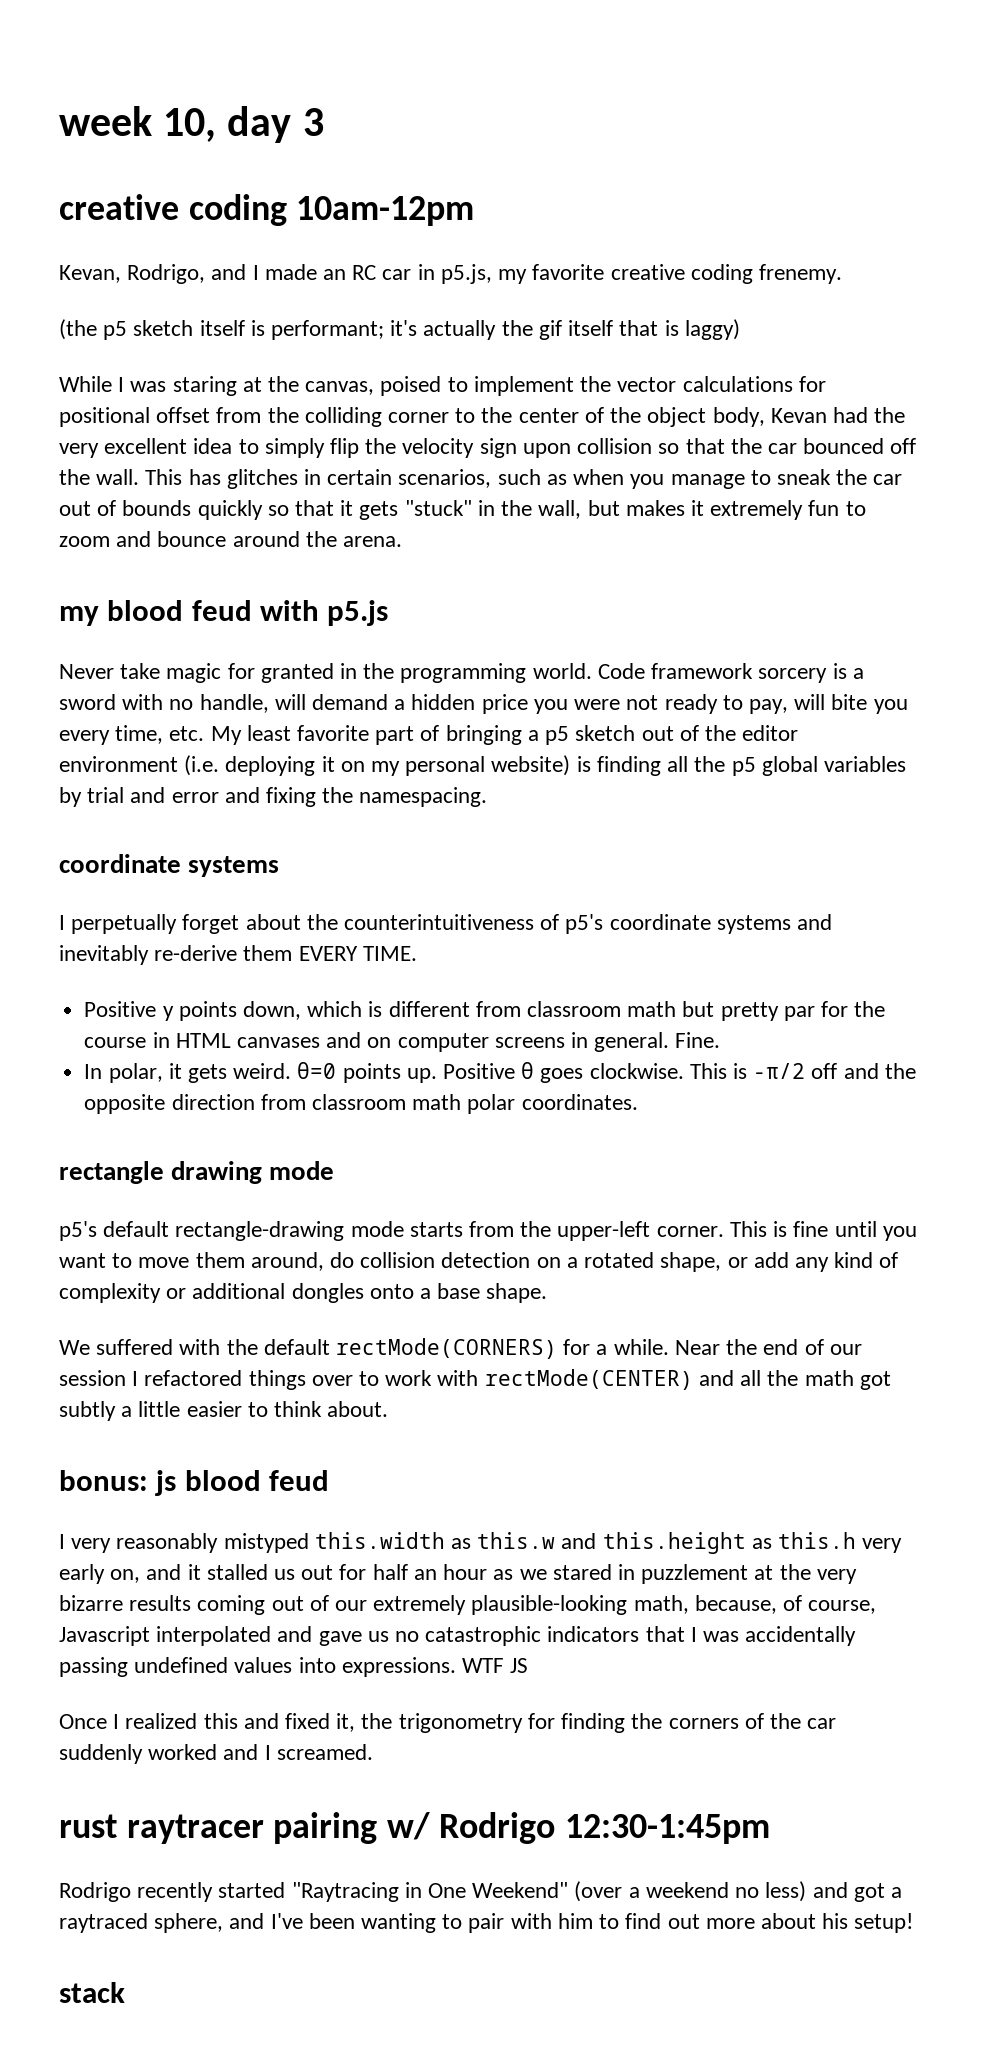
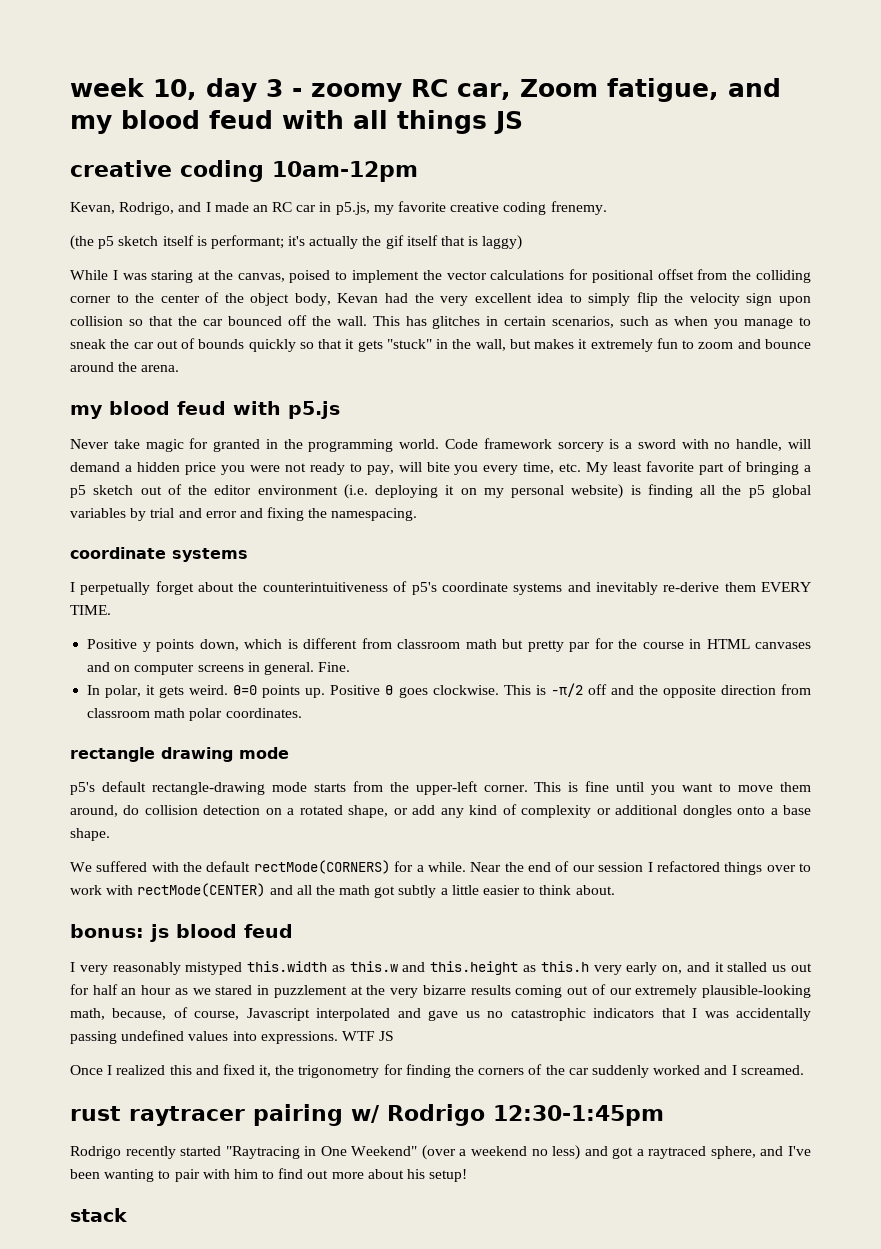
- week 10, day 3
+ week 10, day 3 - zoomy RC car, Zoom fatigue, and my blood feud with all things JS

